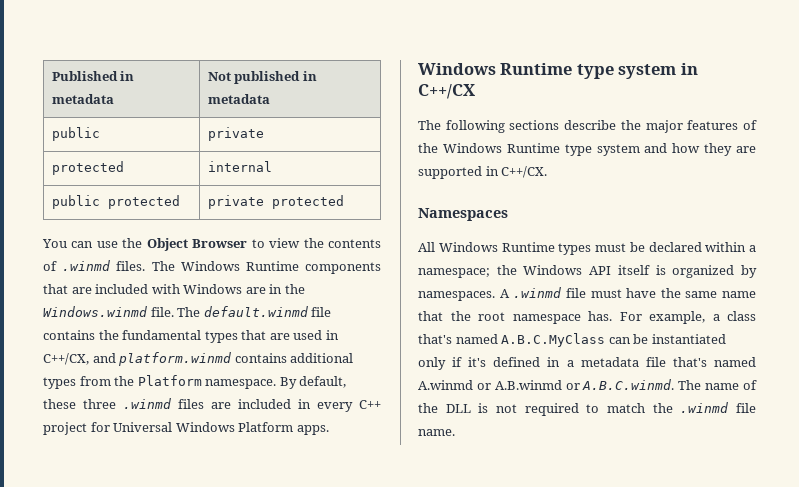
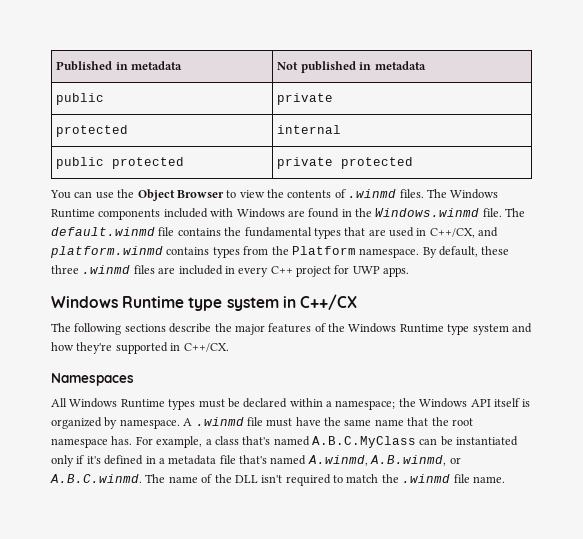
- The Windows Runtime components that are included with Windows are in the Windows.winmd file.
+ The Windows Runtime components included with Windows are found in the Windows.winmd file.
- The default.winmd file contains the fundamental types that are used in C++/CX, and platform.winmd contains additional types from the Platform namespace.
+ The default.winmd file contains the fundamental types that are used in C++/CX, and platform.winmd contains types from the Platform namespace.
- By default, these three .winmd files are included in every C++ project for Universal Windows Platform apps.
+ By default, these three .winmd files are included in every C++ project for UWP apps.
- The following sections describe the major features of the Windows Runtime type system and how they are supported in C++/CX.
+ The following sections describe the major features of the Windows Runtime type system and how they're supported in C++/CX.
- All Windows Runtime types must be declared within a namespace; the Windows API itself is organized by namespaces.
+ All Windows Runtime types must be declared within a namespace; the Windows API itself is organized by namespace.
- For example, a class that's named A.B.C.MyClass can be instantiated only if it's defined in a metadata file that's named A.winmd or A.B.winmd or A.B.C.winmd. The name of the DLL is not required to match the .winmd file name.
+ For example, a class that's named A.B.C.MyClass can be instantiated only if it's defined in a metadata file that's named A.winmd, A.B.winmd, or A.B.C.winmd. The name of the DLL isn't required to match the .winmd file name.

